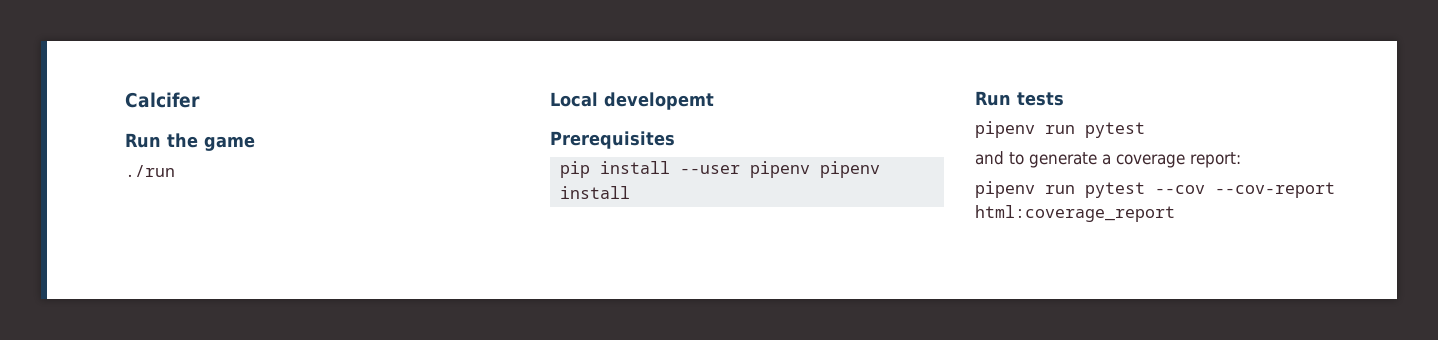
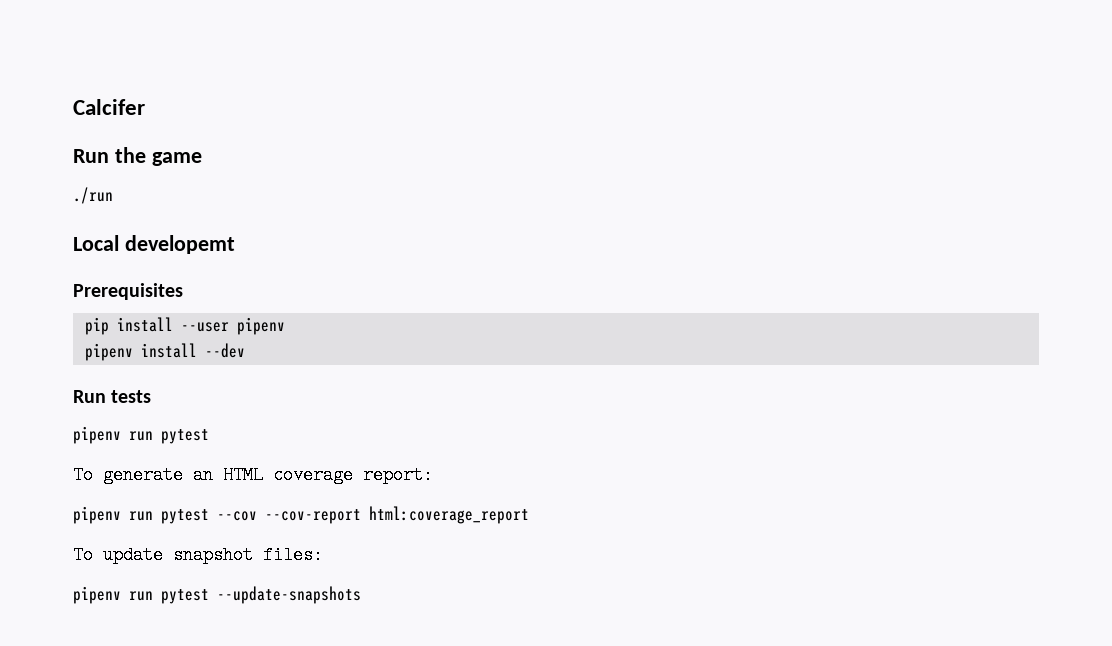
- pip install --user pipenv pipenv install
+ pip install --user pipenv
+ pipenv install --dev
- and to generate a coverage report:
+ To generate an HTML coverage report:
+ To update snapshot files:
+ pipenv run pytest --update-snapshots

